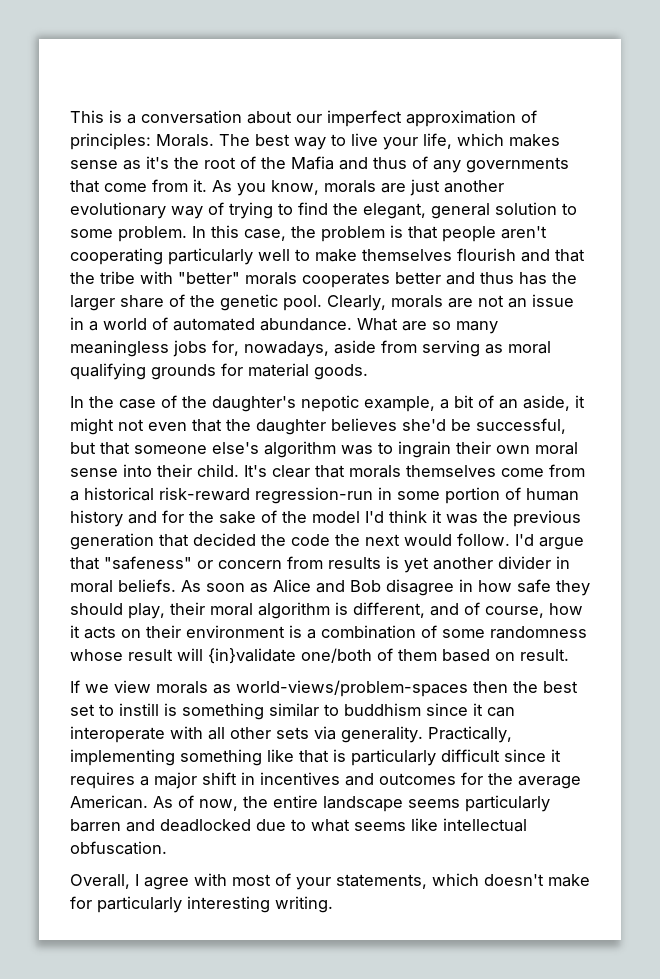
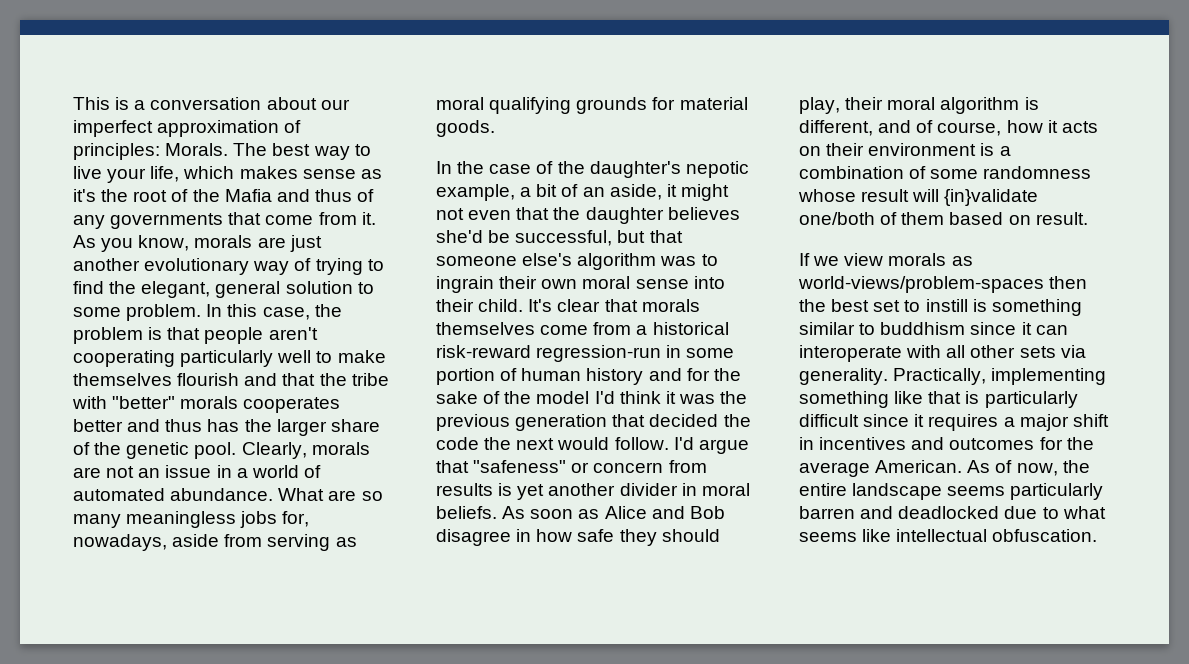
- Overall, I agree with most of your statements, which doesn't make for particularly interesting writing.

